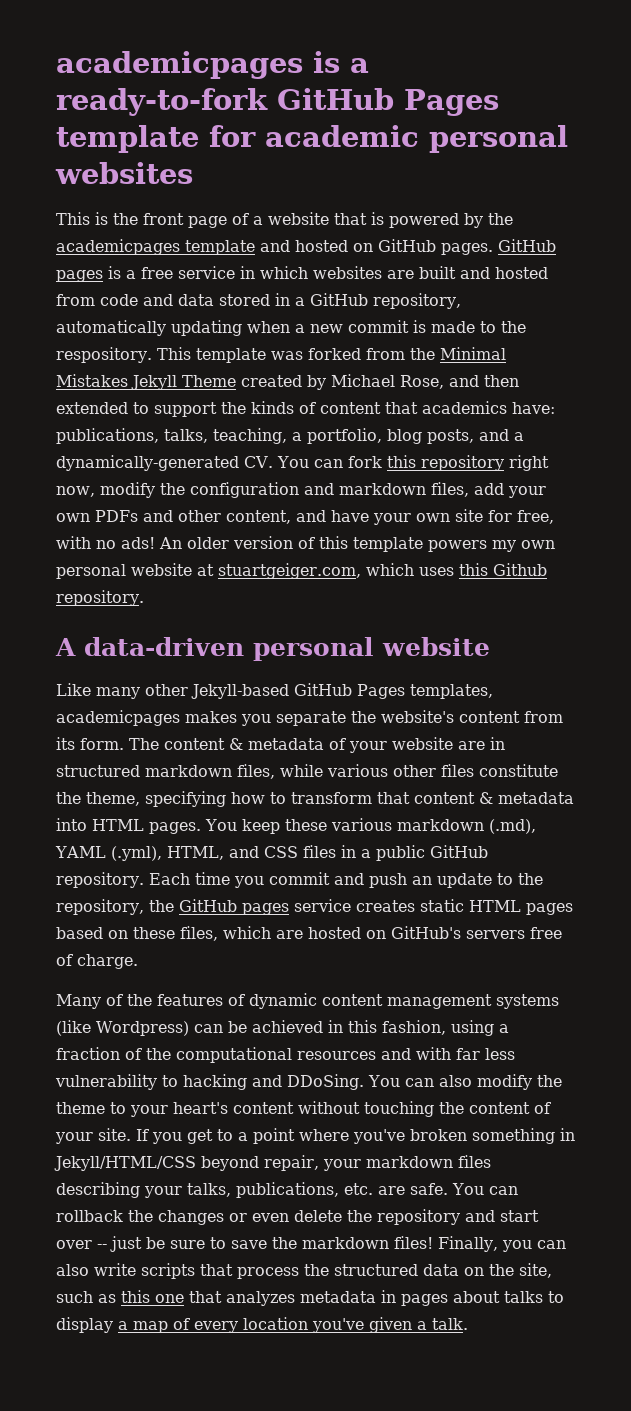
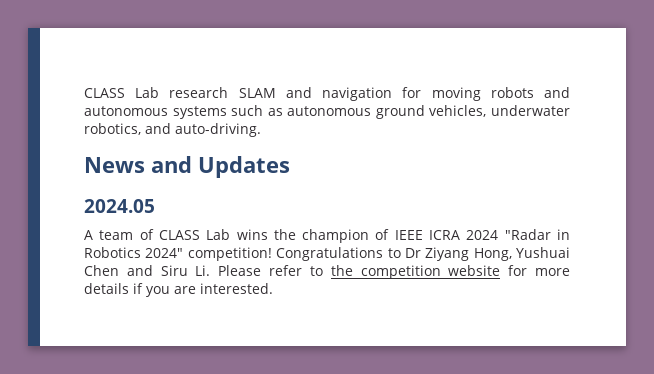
- academicpages is a ready-to-fork GitHub Pages template for academic personal websites
- This is the front page of a website that is powered by the academicpages template and hosted on GitHub pages. GitHub pages is a free service in which websites are built and hosted from code and data stored in a GitHub repository, automatically updating when a new commit is made to the respository. This template was forked from the Minimal Mistakes Jekyll Theme created by Michael Rose, and then extended to support the kinds of content that academics have: publications, talks, teaching, a portfolio, blog posts, and a dynamically-generated CV. You can fork this repository right now, modify the configuration and markdown files, add your own PDFs and other content, and have your own site for free, with no ads! An older version of this template powers my own personal website at stuartgeiger.com, which uses this Github repository.
- A data-driven personal website
- Like many other Jekyll-based GitHub Pages templates, academicpages makes you separate the website's content from its form. The content & metadata of your website are in structured markdown files, while various other files constitute the theme, specifying how to transform that content & metadata into HTML pages. You keep these various markdown (.md), YAML (.yml), HTML, and CSS files in a public GitHub repository. Each time you commit and push an update to the repository, the GitHub pages service creates static HTML pages based on these files, which are hosted on GitHub's servers free of charge.
- Many of the features of dynamic content management systems (like Wordpress) can be achieved in this fashion, using a fraction of the computational resources and with far less vulnerability to hacking and DDoSing. You can also modify the theme to your heart's content without touching the content of your site. If you get to a point where you've broken something in Jekyll/HTML/CSS beyond repair, your markdown files describing your talks, publications, etc. are safe. You can rollback the changes or even delete the repository and start over -- just be sure to save the markdown files! Finally, you can also write scripts that process the structured data on the site, such as this one that analyzes metadata in pages about talks to display a map of every location you've given a talk.
+ CLASS Lab research SLAM and navigation for moving robots and autonomous systems such as autonomous ground vehicles, underwater robotics, and auto-driving.
+ News and Updates
+ 2024.05
+ A team of CLASS Lab wins the champion of IEEE ICRA 2024 "Radar in Robotics 2024" competition! Congratulations to Dr Ziyang Hong, Yushuai Chen and Siru Li. Please refer to the competition website for more details if you are interested.

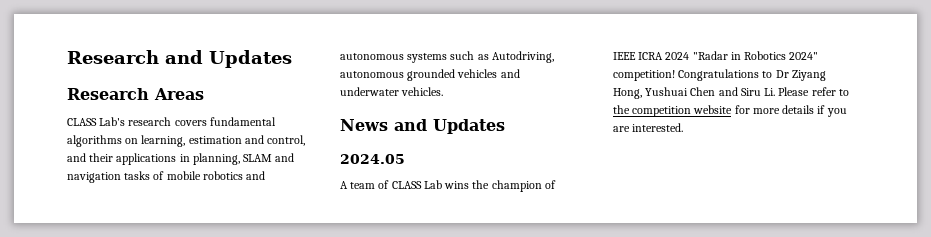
- CLASS Lab research SLAM and navigation for moving robots and autonomous systems such as autonomous ground vehicles, underwater robotics, and auto-driving.
+ Research and Updates
+ Research Areas
+ CLASS Lab's research covers fundamental algorithms on learning, estimation and control, and their applications in planning, SLAM and navigation tasks of mobile robotics and autonomous systems such as Autodriving, autonomous grounded vehicles and underwater vehicles.

